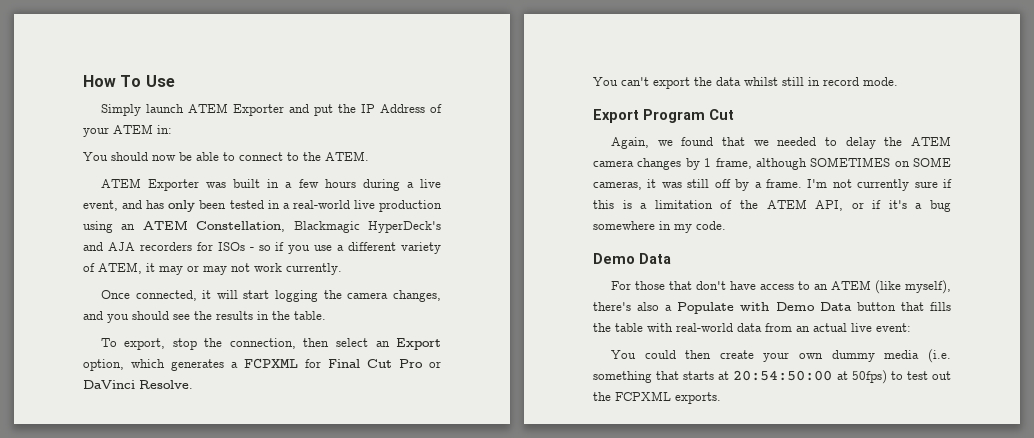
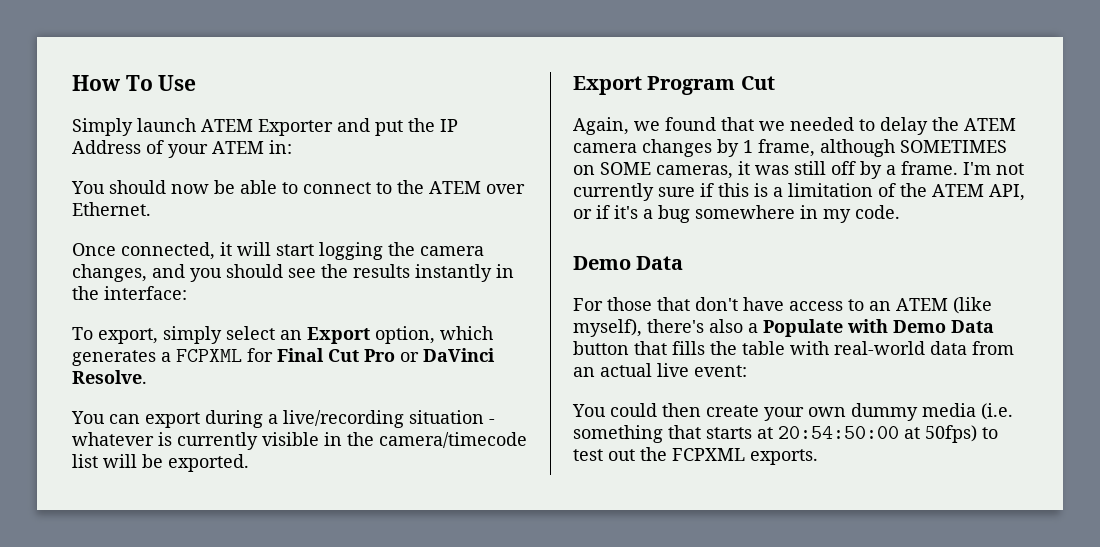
- You should now be able to connect to the ATEM.
- ATEM Exporter was built in a few hours during a live event, and has only been tested in a real-world live production using an ATEM Constellation, Blackmagic HyperDeck's and AJA recorders for ISOs - so if you use a different variety of ATEM, it may or may not work currently.
+ You should now be able to connect to the ATEM over Ethernet.
- Once connected, it will start logging the camera changes, and you should see the results in the table.
+ Once connected, it will start logging the camera changes, and you should see the results instantly in the interface:
- To export, stop the connection, then select an Export option, which generates a FCPXML for Final Cut Pro or DaVinci Resolve.
+ To export, simply select an Export option, which generates a FCPXML for Final Cut Pro or DaVinci Resolve.
- You can't export the data whilst still in record mode.
+ You can export during a live/recording situation - whatever is currently visible in the camera/timecode list will be exported.

